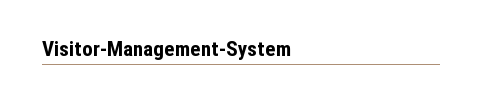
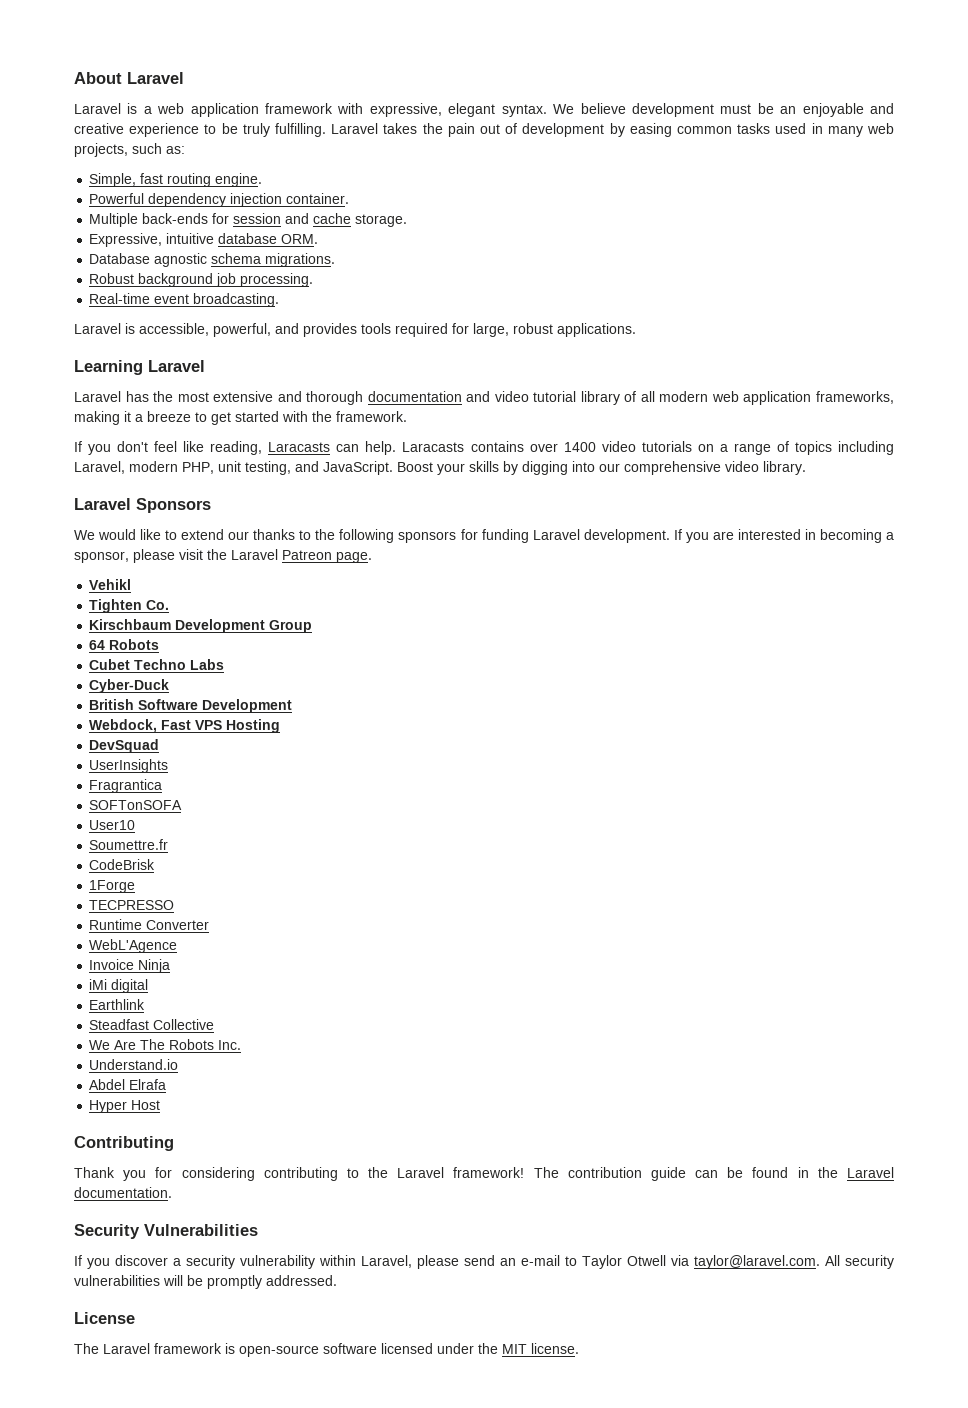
- Visitor-Management-System
+ About Laravel
+ Laravel is a web application framework with expressive, elegant syntax. We believe development must be an enjoyable and creative experience to be truly fulfilling. Laravel takes the pain out of development by easing common tasks used in many web projects, such as:
+ Simple, fast routing engine.
+ Powerful dependency injection container.
+ Multiple back-ends for session and cache storage.
+ Expressive, intuitive database ORM.
+ Database agnostic schema migrations.
+ Robust background job processing.
+ Real-time event broadcasting.
+ Laravel is accessible, powerful, and provides tools required for large, robust applications.
+ Learning Laravel
+ Laravel has the most extensive and thorough documentation and video tutorial library of all modern web application frameworks, making it a breeze to get started with the framework.
+ If you don't feel like reading, Laracasts can help. Laracasts contains over 1400 video tutorials on a range of topics including Laravel, modern PHP, unit testing, and JavaScript. Boost your skills by digging into our comprehensive video library.
+ Laravel Sponsors
+ We would like to extend our thanks to the following sponsors for funding Laravel development. If you are interested in becoming a sponsor, please visit the Laravel Patreon page.
+ Vehikl
+ Tighten Co.
+ Kirschbaum Development Group
+ 64 Robots
+ Cubet Techno Labs
+ Cyber-Duck
+ British Software Development
+ Webdock, Fast VPS Hosting
+ DevSquad
+ UserInsights
+ Fragrantica
+ SOFTonSOFA
+ User10
+ Soumettre.fr
+ CodeBrisk
+ 1Forge
+ TECPRESSO
+ Runtime Converter
+ WebL'Agence
+ Invoice Ninja
+ iMi digital
+ Earthlink
+ Steadfast Collective
+ We Are The Robots Inc.
+ Understand.io
+ Abdel Elrafa
+ Hyper Host
+ Contributing
+ Thank you for considering contributing to the Laravel framework! The contribution guide can be found in the Laravel documentation.
+ Security Vulnerabilities
+ If you discover a security vulnerability within Laravel, please send an e-mail to Taylor Otwell via taylor@laravel.com. All security vulnerabilities will be promptly addressed.
+ License
+ The Laravel framework is open-source software licensed under the MIT license.

